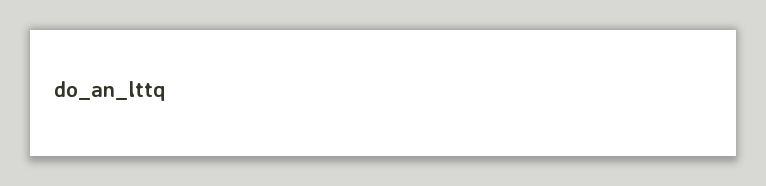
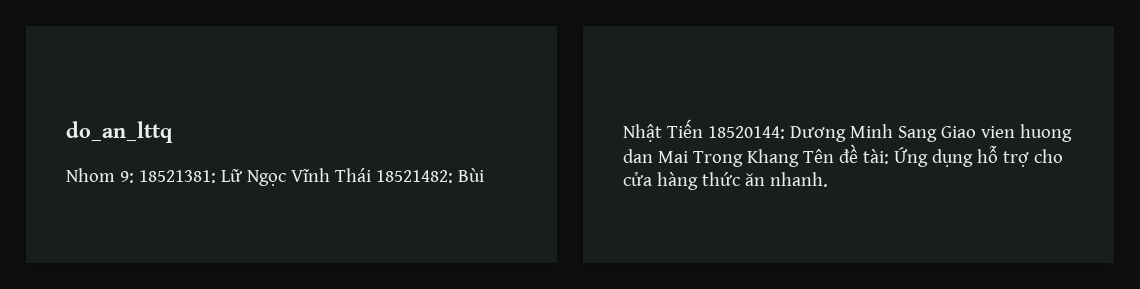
+ Nhom 9: 18521381: Lữ Ngọc Vĩnh Thái 18521482: Bùi Nhật Tiến 18520144: Dương Minh Sang Giao vien huong dan Mai Trong Khang Tên đề tài: Ứng dụng hỗ trợ cho cửa hàng thức ăn nhanh.

